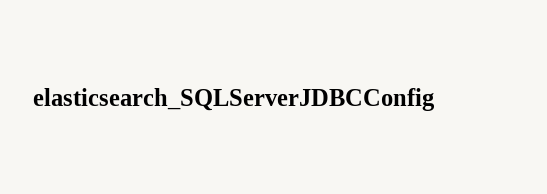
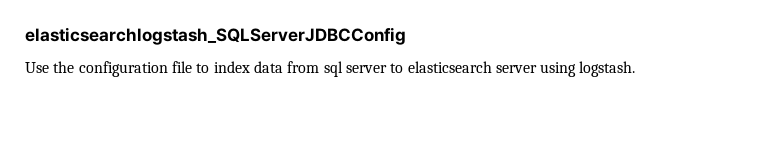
- elasticsearch_SQLServerJDBCConfig
+ elasticsearchlogstash_SQLServerJDBCConfig
+ Use the configuration file to index data from sql server to elasticsearch server using logstash.

